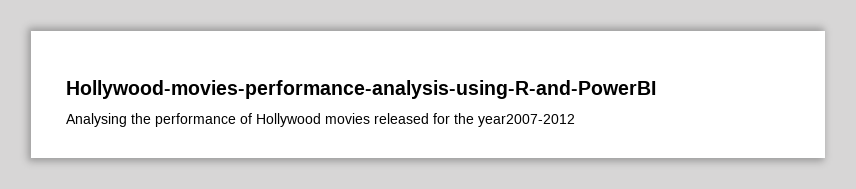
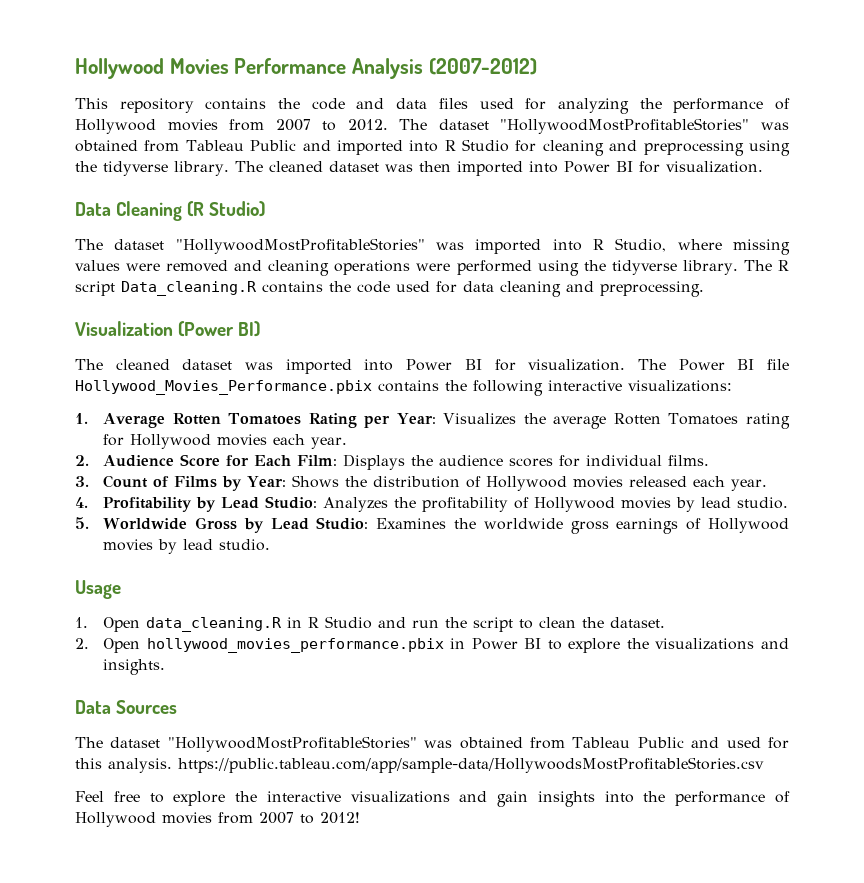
- Hollywood-movies-performance-analysis-using-R-and-PowerBI
- Analysing the performance of Hollywood movies released for the year2007-2012
+ Hollywood Movies Performance Analysis (2007-2012)
+ This repository contains the code and data files used for analyzing the performance of Hollywood movies from 2007 to 2012. The dataset "HollywoodMostProfitableStories" was obtained from Tableau Public and imported into R Studio for cleaning and preprocessing using the tidyverse library. The cleaned dataset was then imported into Power BI for visualization.
+ Data Cleaning (R Studio)
+ The dataset "HollywoodMostProfitableStories" was imported into R Studio, where missing values were removed and cleaning operations were performed using the tidyverse library. The R script Data_cleaning.R contains the code used for data cleaning and preprocessing.
+ Visualization (Power BI)
+ The cleaned dataset was imported into Power BI for visualization. The Power BI file Hollywood_Movies_Performance.pbix contains the following interactive visualizations:
+ 1. Average Rotten Tomatoes Rating per Year: Visualizes the average Rotten Tomatoes rating for Hollywood movies each year.
+ 2. Audience Score for Each Film: Displays the audience scores for individual films.
+ 3. Count of Films by Year: Shows the distribution of Hollywood movies released each year.
+ 4. Profitability by Lead Studio: Analyzes the profitability of Hollywood movies by lead studio.
+ 5. Worldwide Gross by Lead Studio: Examines the worldwide gross earnings of Hollywood movies by lead studio.
+ Usage
+ 1. Open data_cleaning.R in R Studio and run the script to clean the dataset.
+ 2. Open hollywood_movies_performance.pbix in Power BI to explore the visualizations and insights.
+ Data Sources
+ The dataset "HollywoodMostProfitableStories" was obtained from Tableau Public and used for this analysis. https://public.tableau.com/app/sample-data/HollywoodsMostProfitableStories.csv
+ Feel free to explore the interactive visualizations and gain insights into the performance of Hollywood movies from 2007 to 2012!

